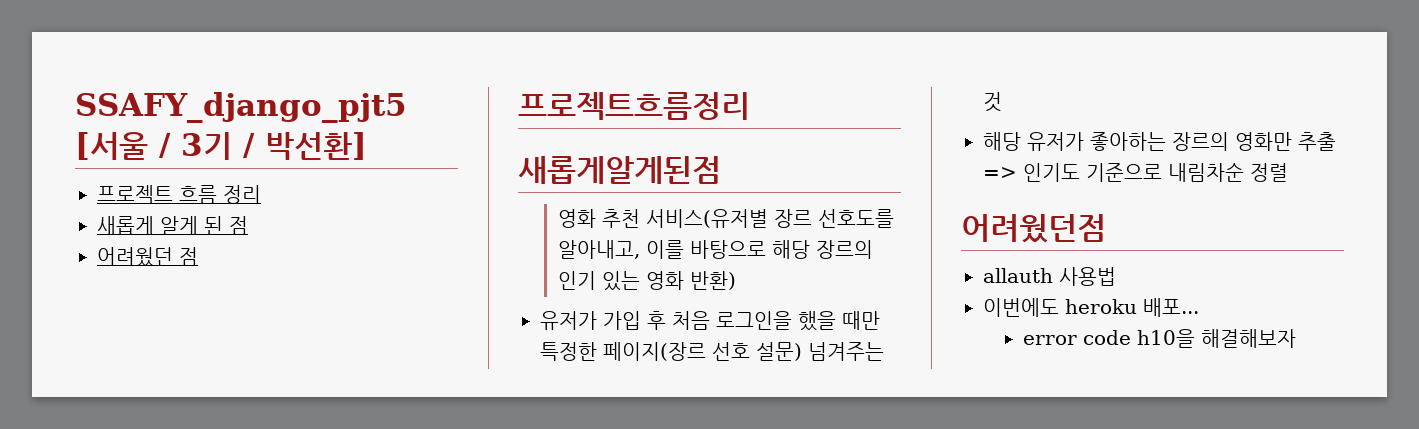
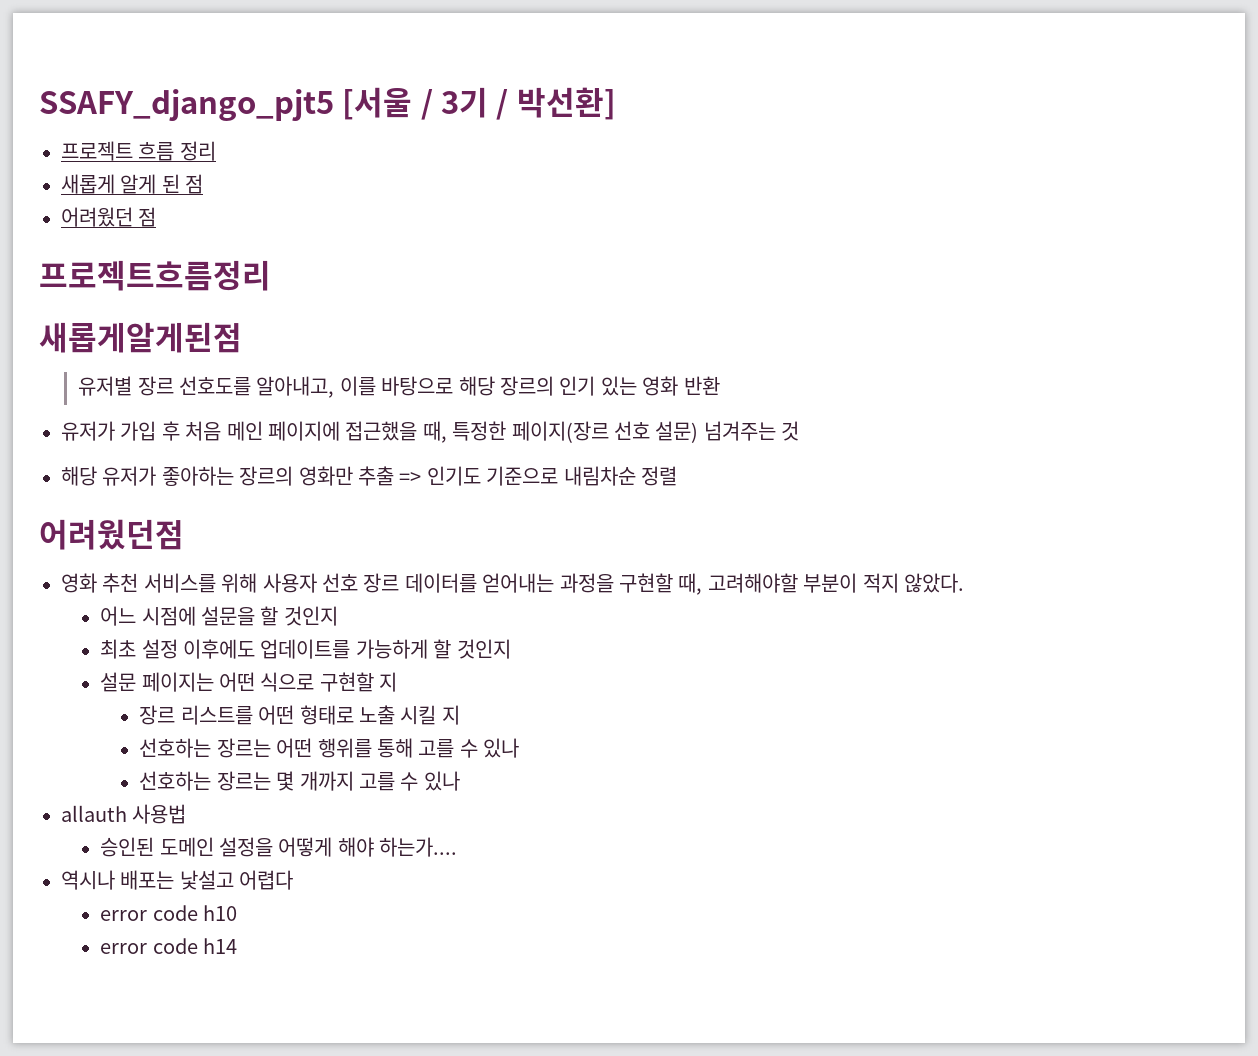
- 영화 추천 서비스(유저별 장르 선호도를 알아내고, 이를 바탕으로 해당 장르의 인기 있는 영화 반환)
+ 유저별 장르 선호도를 알아내고, 이를 바탕으로 해당 장르의 인기 있는 영화 반환
- 유저가 가입 후 처음 로그인을 했을 때만 특정한 페이지(장르 선호 설문) 넘겨주는 것
+ 유저가 가입 후 처음 메인 페이지에 접근했을 때, 특정한 페이지(장르 선호 설문) 넘겨주는 것
+ 영화 추천 서비스를 위해 사용자 선호 장르 데이터를 얻어내는 과정을 구현할 때, 고려해야할 부분이 적지 않았다.
+ 어느 시점에 설문을 할 것인지
+ 최초 설정 이후에도 업데이트를 가능하게 할 것인지
+ 설문 페이지는 어떤 식으로 구현할 지
+ 장르 리스트를 어떤 형태로 노출 시킬 지
+ 선호하는 장르는 어떤 행위를 통해 고를 수 있나
+ 선호하는 장르는 몇 개까지 고를 수 있나
  allauth 사용법
- 이번에도 heroku 배포...
- error code h10을 해결해보자
+ 승인된 도메인 설정을 어떻게 해야 하는가....
+ 역시나 배포는 낯설고 어렵다
+ error code h10
+ error code h14

